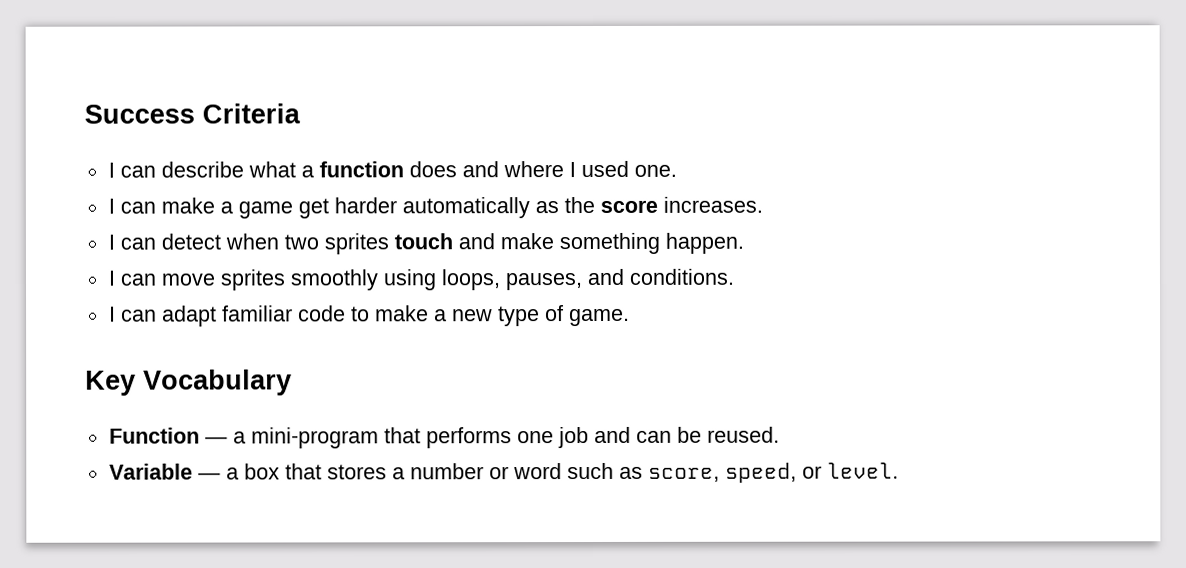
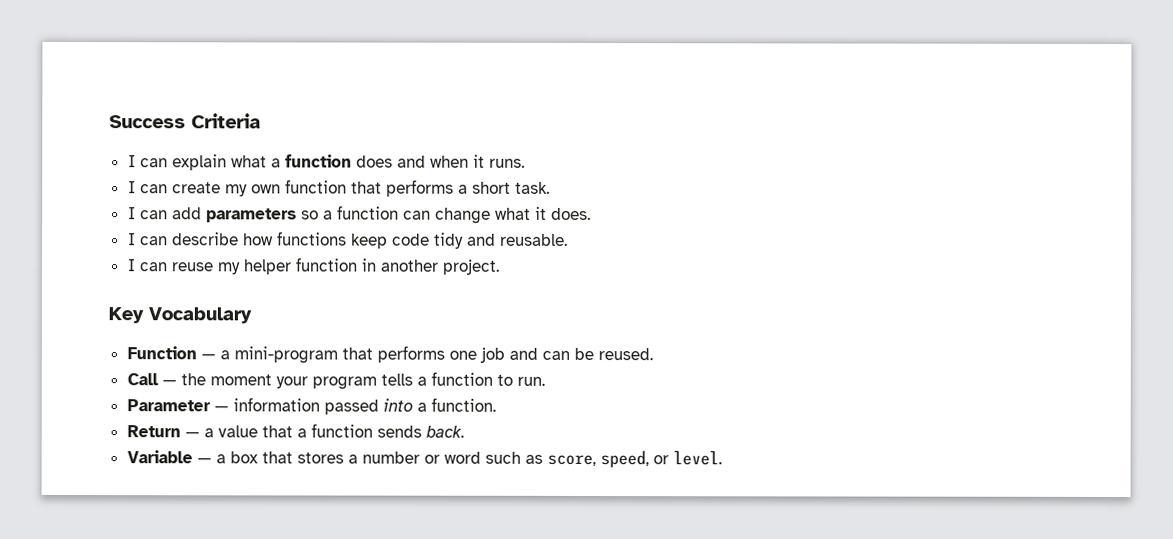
- I can describe what a function does and where I used one.
- I can make a game get harder automatically as the score increases.
- I can detect when two sprites touch and make something happen.
- I can move sprites smoothly using loops, pauses, and conditions.
- I can adapt familiar code to make a new type of game.
+ I can explain what a function does and when it runs.
+ I can create my own function that performs a short task.
+ I can add parameters so a function can change what it does.
+ I can describe how functions keep code tidy and reusable.
+ I can reuse my helper function in another project.
+ Call — the moment your program tells a function to run.
+ Parameter — information passed into a function.
+ Return — a value that a function sends back.

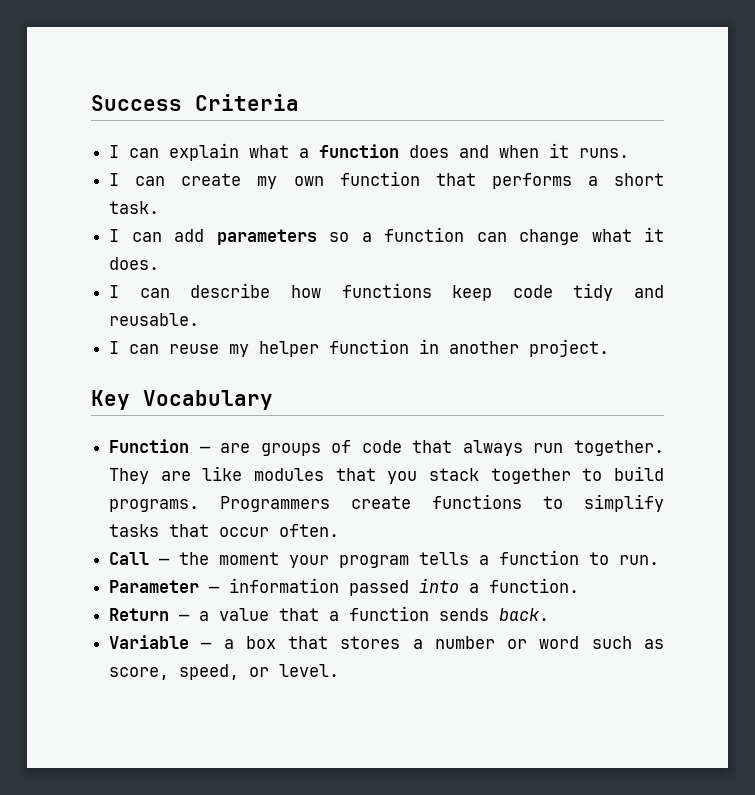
- Function — a mini-program that performs one job and can be reused.
+ Function — are groups of code that always run together. They are like modules that you stack together to build programs. Programmers create functions to simplify tasks that occur often.

